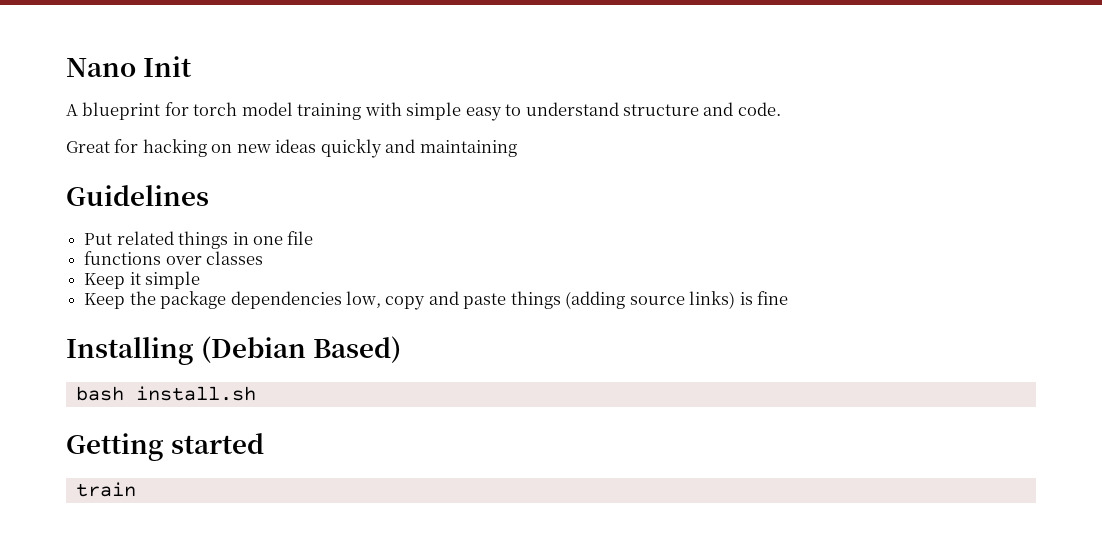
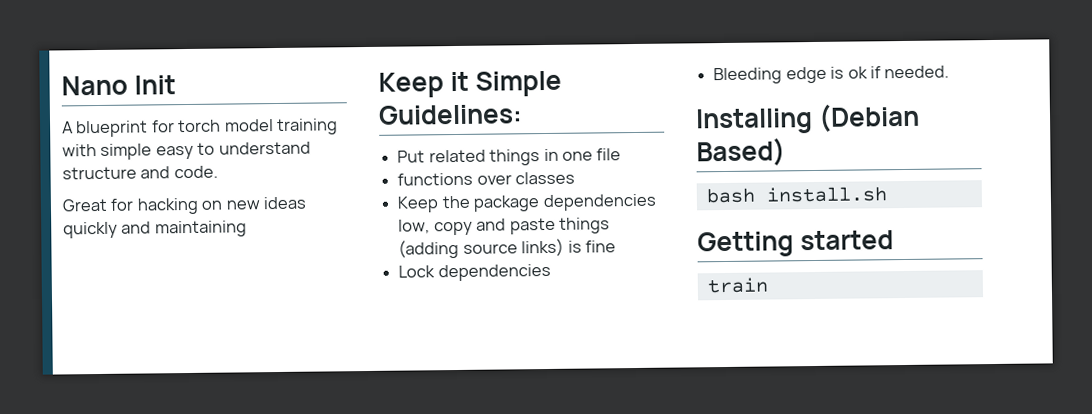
- Guidelines
+ Keep it Simple Guidelines:
- Keep it simple
+ Lock dependencies
+ Bleeding edge is ok if needed.

